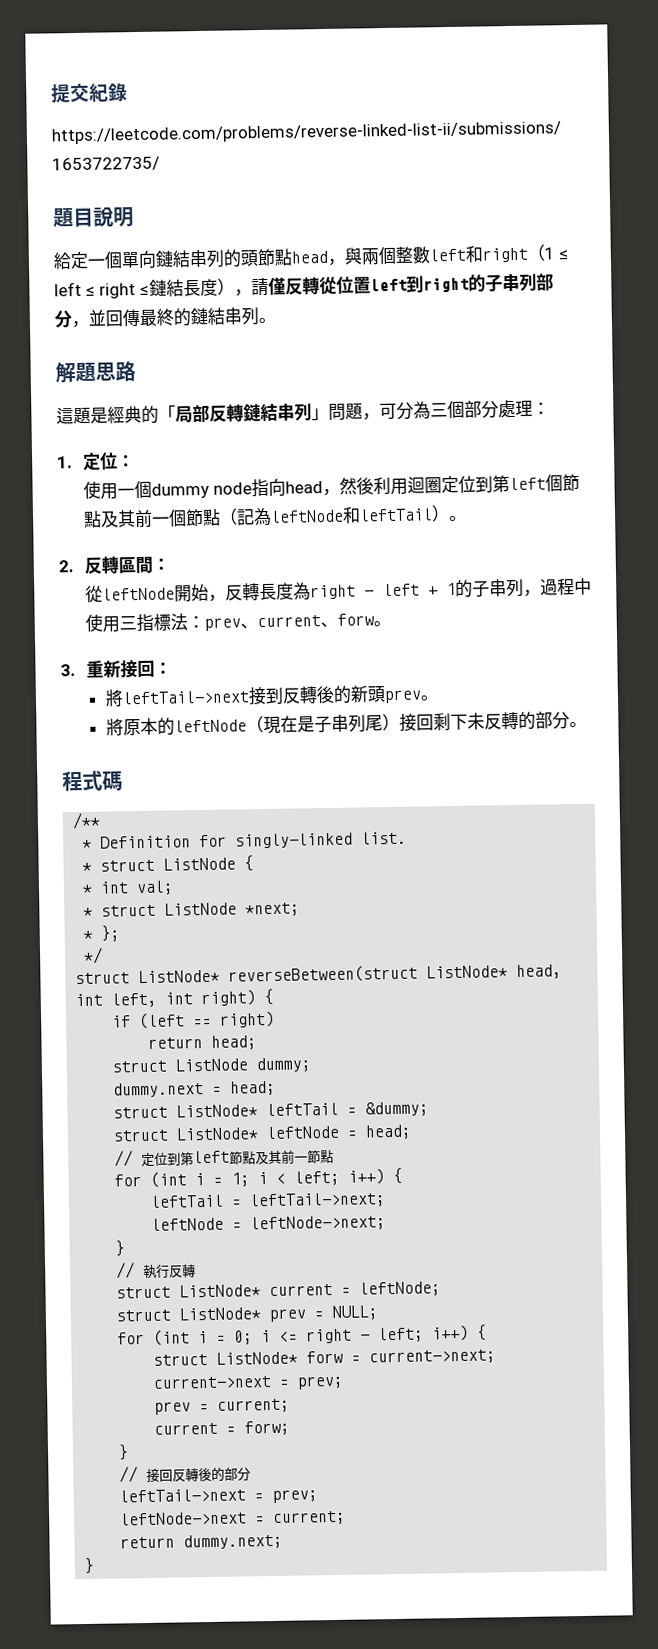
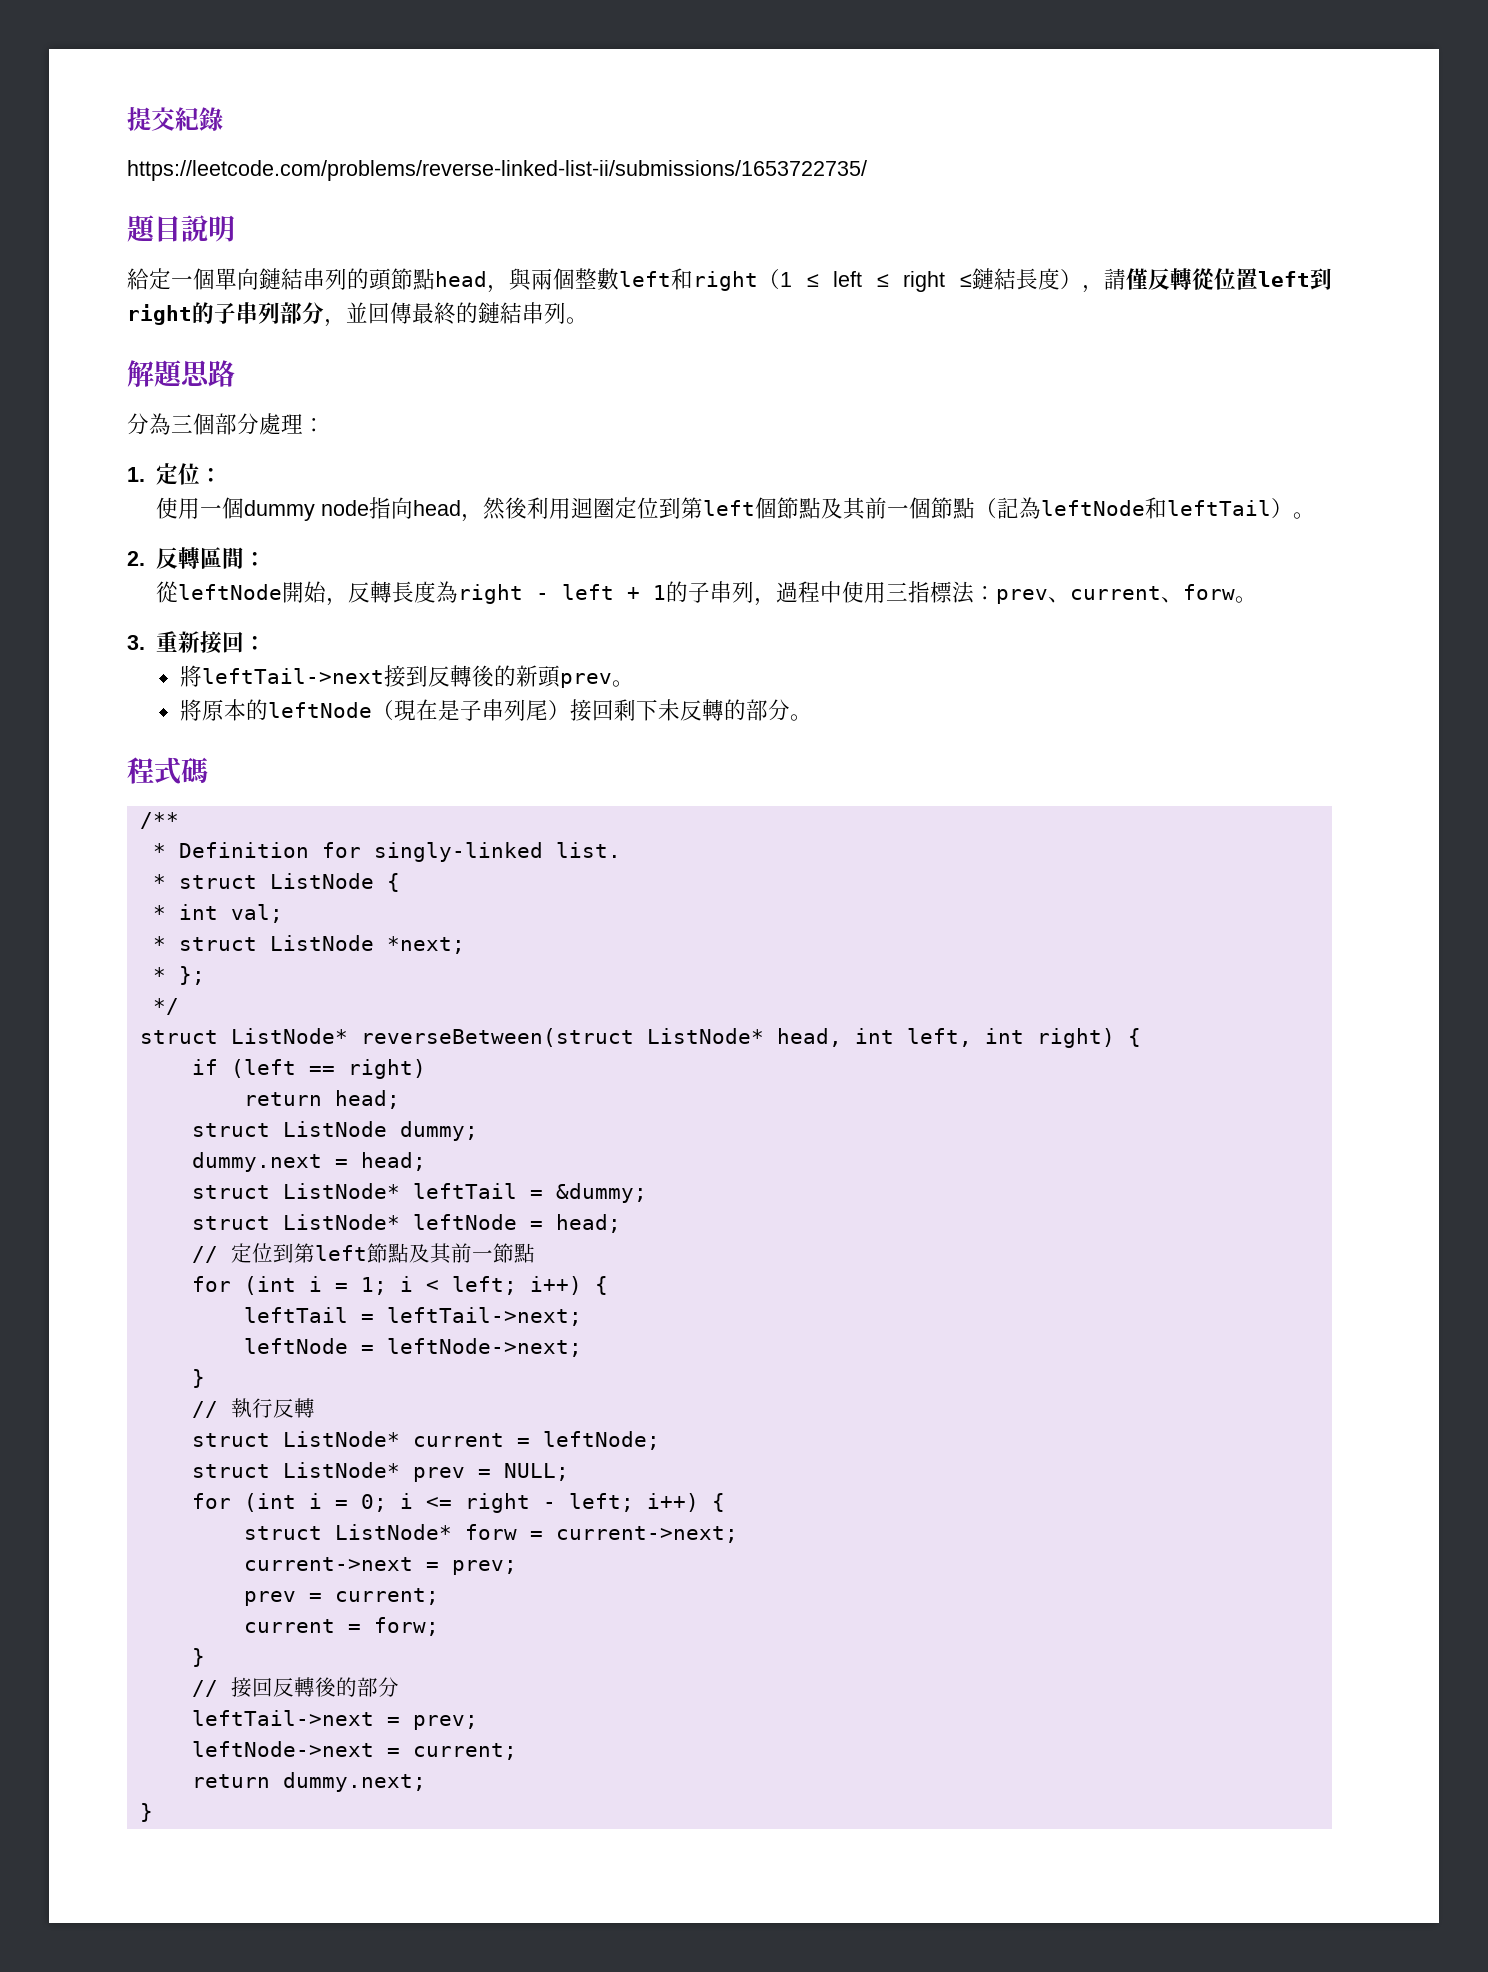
- 這題是經典的「局部反轉鏈結串列」問題，可分為三個部分處理：
+ 分為三個部分處理：

